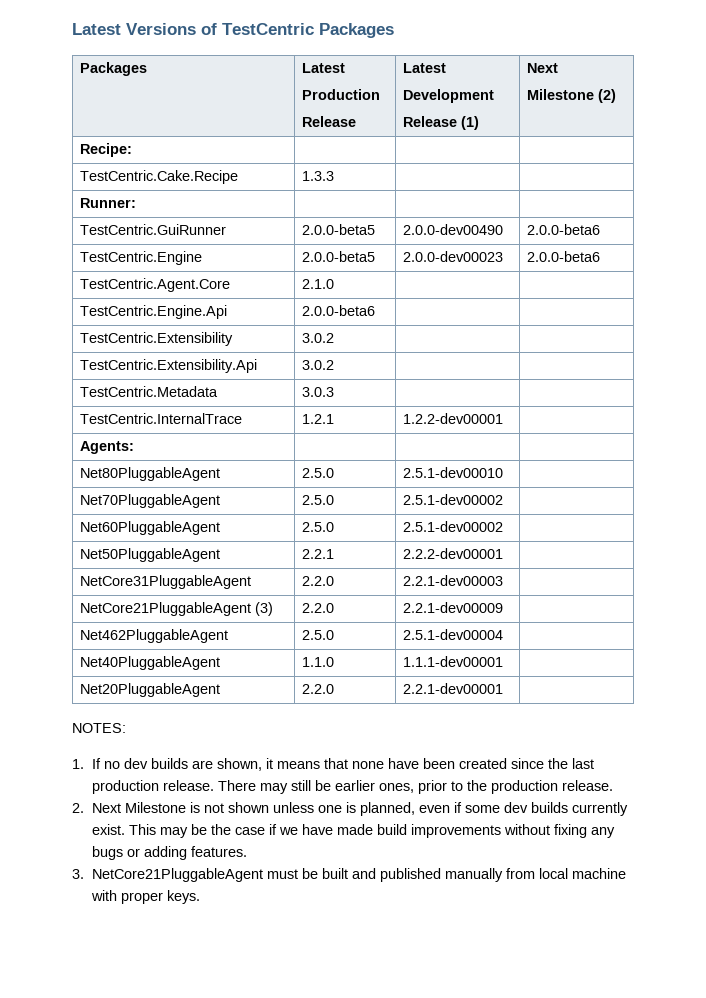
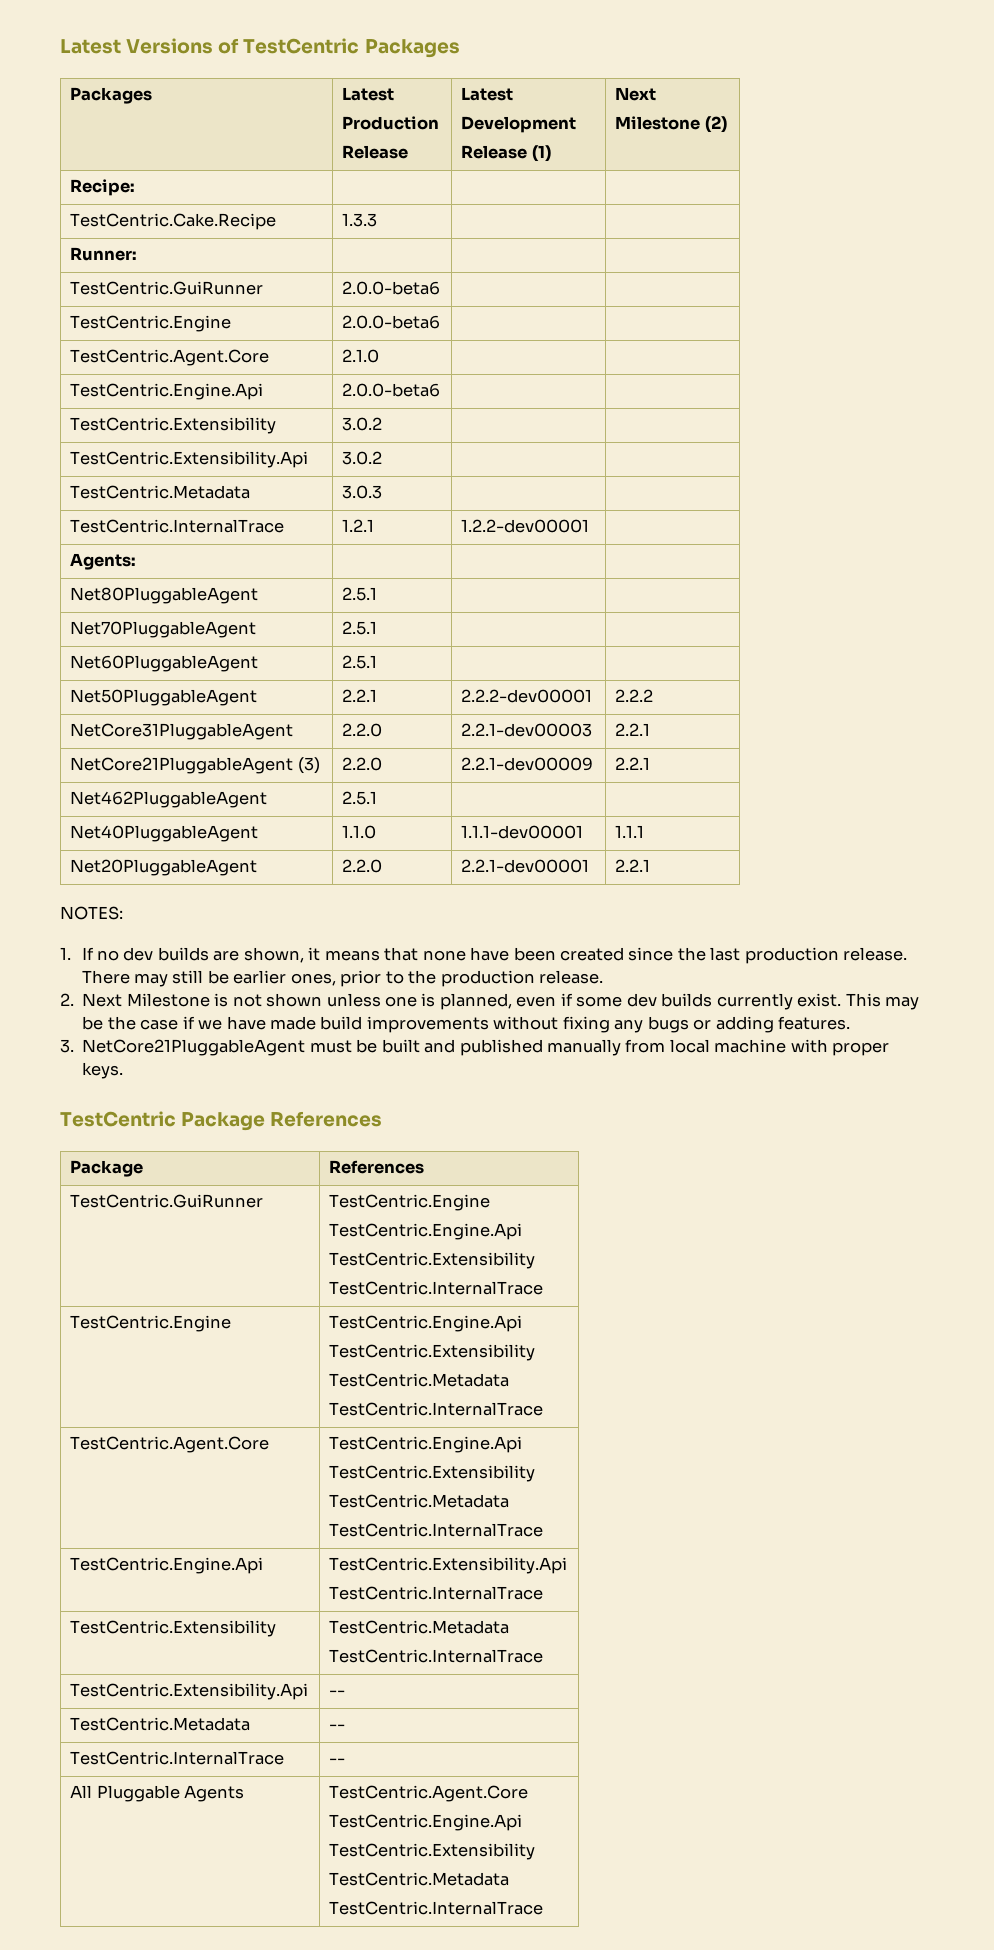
- TestCentric.GuiRunner | 2.0.0-beta5 | 2.0.0-dev00490 | 2.0.0-beta6
- TestCentric.Engine | 2.0.0-beta5 | 2.0.0-dev00023 | 2.0.0-beta6
+ TestCentric.GuiRunner | 2.0.0-beta6 | |
+ TestCentric.Engine | 2.0.0-beta6 | |
- Net80PluggableAgent | 2.5.0 | 2.5.1-dev00010 |
+ Net80PluggableAgent | 2.5.1 | |
- Net70PluggableAgent | 2.5.0 | 2.5.1-dev00002 |
+ Net70PluggableAgent | 2.5.1 | |
- Net60PluggableAgent | 2.5.0 | 2.5.1-dev00002 |
+ Net60PluggableAgent | 2.5.1 | |
- Net50PluggableAgent | 2.2.1 | 2.2.2-dev00001 |
+ Net50PluggableAgent | 2.2.1 | 2.2.2-dev00001 | 2.2.2
- NetCore31PluggableAgent | 2.2.0 | 2.2.1-dev00003 |
+ NetCore31PluggableAgent | 2.2.0 | 2.2.1-dev00003 | 2.2.1
- NetCore21PluggableAgent (3) | 2.2.0 | 2.2.1-dev00009 |
+ NetCore21PluggableAgent (3) | 2.2.0 | 2.2.1-dev00009 | 2.2.1
- Net462PluggableAgent | 2.5.0 | 2.5.1-dev00004 |
+ Net462PluggableAgent | 2.5.1 | |
- Net40PluggableAgent | 1.1.0 | 1.1.1-dev00001 |
+ Net40PluggableAgent | 1.1.0 | 1.1.1-dev00001 | 1.1.1
- Net20PluggableAgent | 2.2.0 | 2.2.1-dev00001 |
+ Net20PluggableAgent | 2.2.0 | 2.2.1-dev00001 | 2.2.1
+ TestCentric Package References
+ Package | References
+ TestCentric.GuiRunner | TestCentric.Engine
+ TestCentric.Engine.Api
+ TestCentric.Extensibility
+ TestCentric.InternalTrace
+ TestCentric.Engine | TestCentric.Engine.Api
+ TestCentric.Extensibility
+ TestCentric.Metadata
+ TestCentric.InternalTrace
+ TestCentric.Agent.Core | TestCentric.Engine.Api
+ TestCentric.Extensibility
+ TestCentric.Metadata
+ TestCentric.InternalTrace
+ TestCentric.Engine.Api | TestCentric.Extensibility.Api
+ TestCentric.InternalTrace
+ TestCentric.Extensibility | TestCentric.Metadata
+ TestCentric.InternalTrace
+ TestCentric.Extensibility.Api | --
+ TestCentric.Metadata | --
+ TestCentric.InternalTrace | --
+ All Pluggable Agents | TestCentric.Agent.Core
+ TestCentric.Engine.Api
+ TestCentric.Extensibility
+ TestCentric.Metadata
+ TestCentric.InternalTrace

